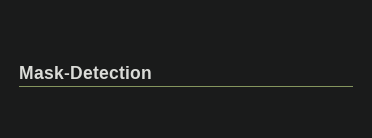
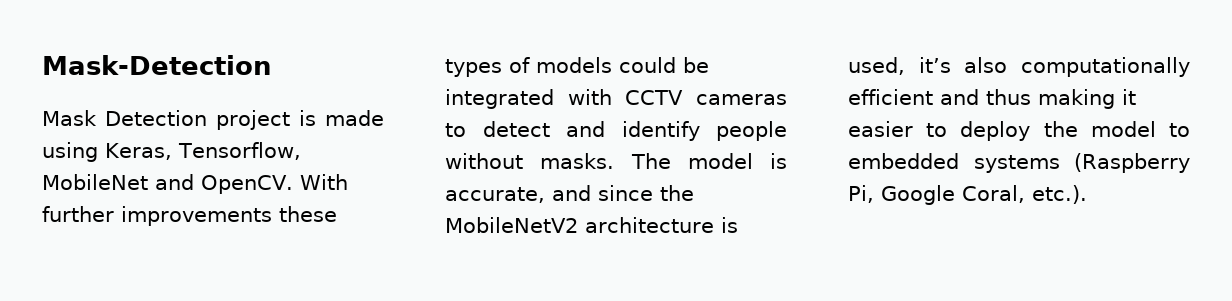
+ Mask Detection project is made using Keras, Tensorflow, MobileNet and OpenCV. With further improvements these types of models could be integrated with CCTV cameras to detect and identify people without masks. The model is accurate, and since the MobileNetV2 architecture is used, it’s also computationally efficient and thus making it easier to deploy the model to embedded systems (Raspberry Pi, Google Coral, etc.).

